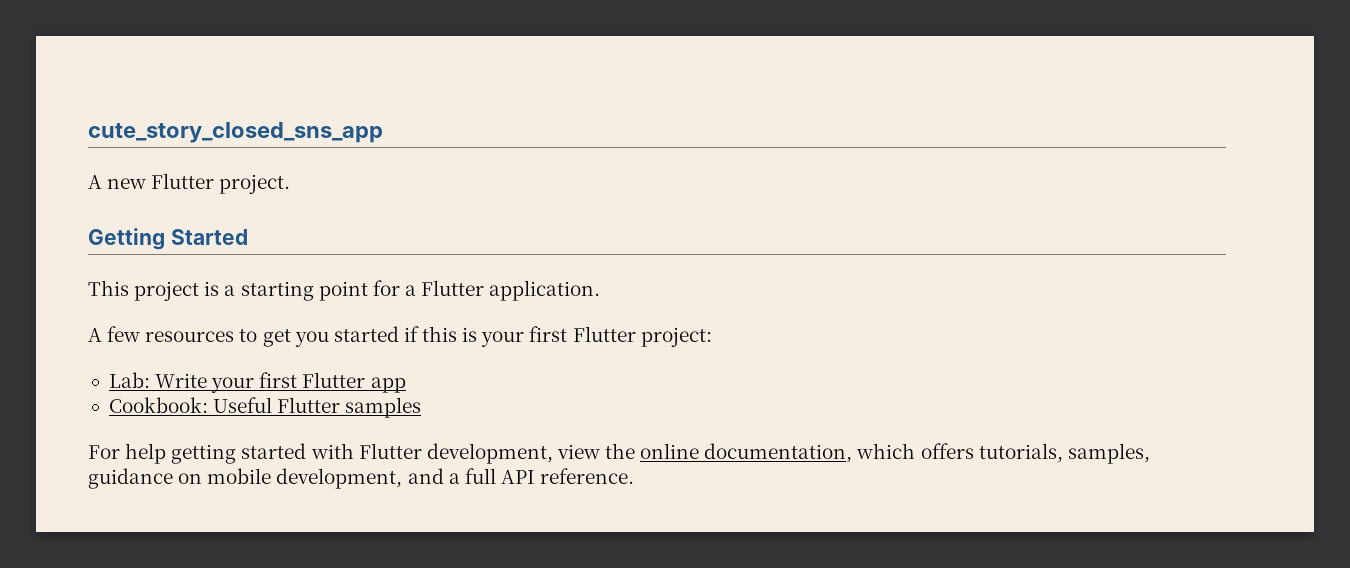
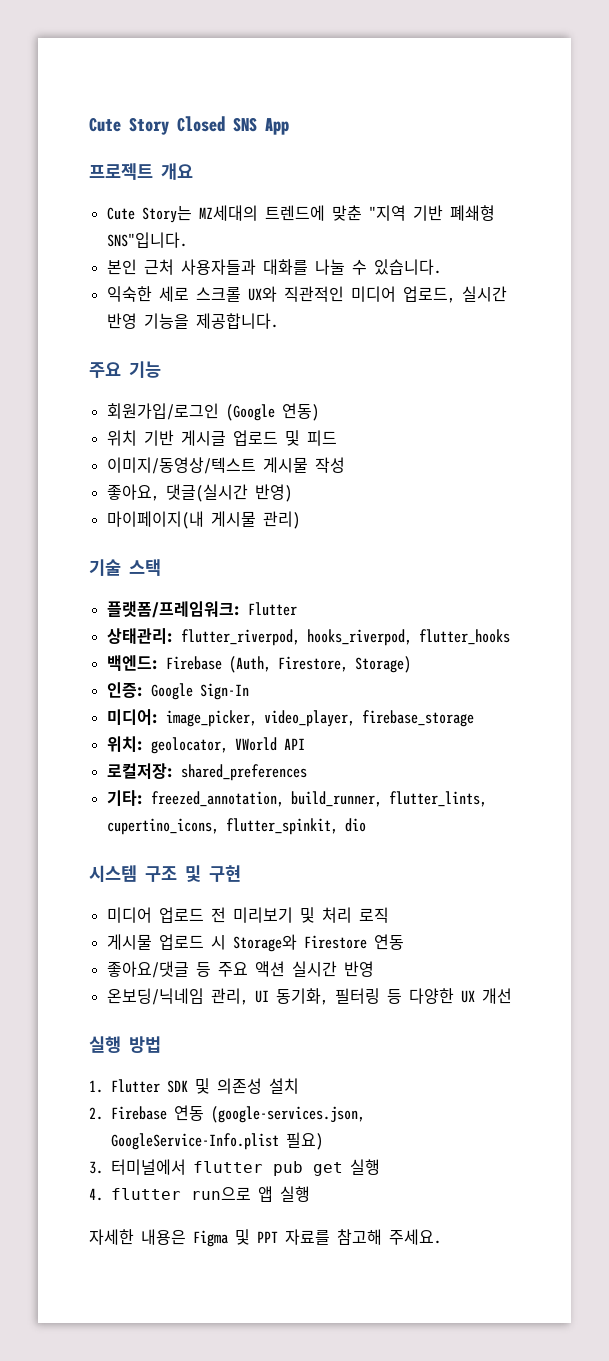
- cute_story_closed_sns_app
- A new Flutter project.
- Getting Started
- This project is a starting point for a Flutter application.
- A few resources to get you started if this is your first Flutter project:
- Lab: Write your first Flutter app
- Cookbook: Useful Flutter samples
- For help getting started with Flutter development, view the online documentation, which offers tutorials, samples, guidance on mobile development, and a full API reference.
+ Cute Story Closed SNS App
+ 프로젝트 개요
+ Cute Story는 MZ세대의 트렌드에 맞춘 "지역 기반 폐쇄형 SNS"입니다.
+ 본인 근처 사용자들과 대화를 나눌 수 있습니다.
+ 익숙한 세로 스크롤 UX와 직관적인 미디어 업로드, 실시간 반영 기능을 제공합니다.
+ 주요 기능
+ 회원가입/로그인 (Google 연동)
+ 위치 기반 게시글 업로드 및 피드
+ 이미지/동영상/텍스트 게시물 작성
+ 좋아요, 댓글(실시간 반영)
+ 마이페이지(내 게시물 관리)
+ 기술 스택
+ 플랫폼/프레임워크: Flutter
+ 상태관리: flutter_riverpod, hooks_riverpod, flutter_hooks
+ 백엔드: Firebase (Auth, Firestore, Storage)
+ 인증: Google Sign-In
+ 미디어: image_picker, video_player, firebase_storage
+ 위치: geolocator, VWorld API
+ 로컬저장: shared_preferences
+ 기타: freezed_annotation, build_runner, flutter_lints, cupertino_icons, flutter_spinkit, dio
+ 시스템 구조 및 구현
+ 미디어 업로드 전 미리보기 및 처리 로직
+ 게시물 업로드 시 Storage와 Firestore 연동
+ 좋아요/댓글 등 주요 액션 실시간 반영
+ 온보딩/닉네임 관리, UI 동기화, 필터링 등 다양한 UX 개선
+ 실행 방법
+ 1. Flutter SDK 및 의존성 설치
+ 2. Firebase 연동 (google-services.json, GoogleService-Info.plist 필요)
+ 3. 터미널에서 flutter pub get 실행
+ 4. flutter run으로 앱 실행
+ 자세한 내용은 Figma 및 PPT 자료를 참고해 주세요.

